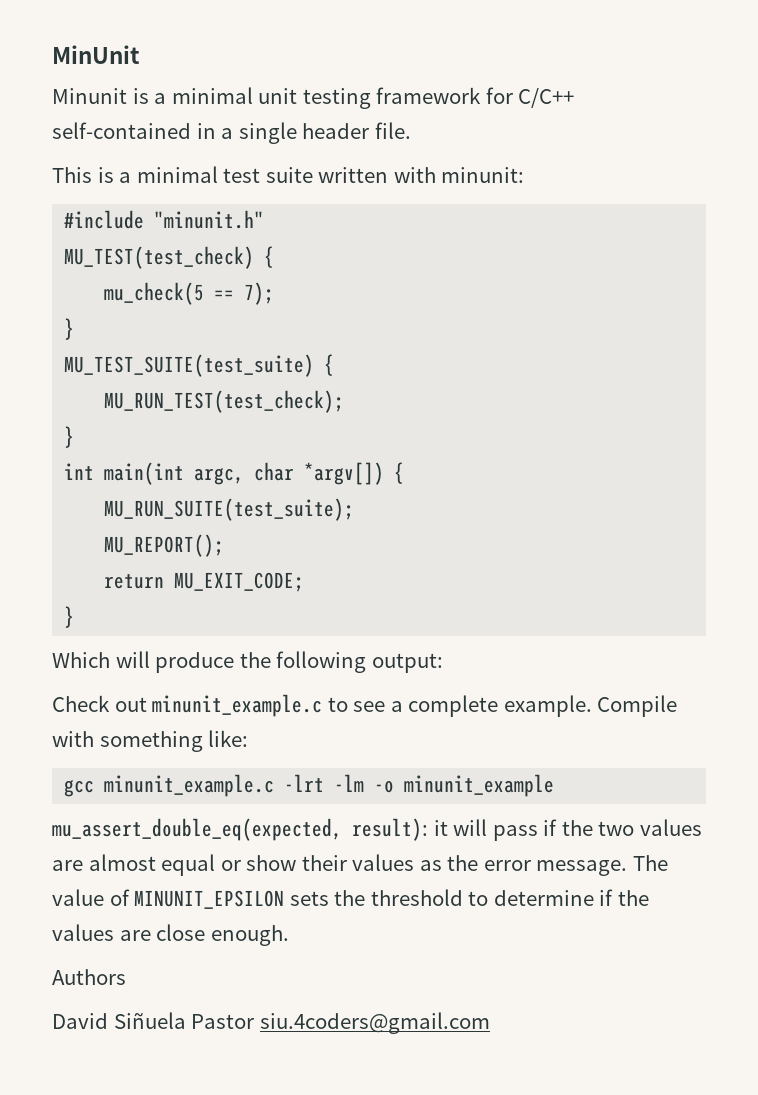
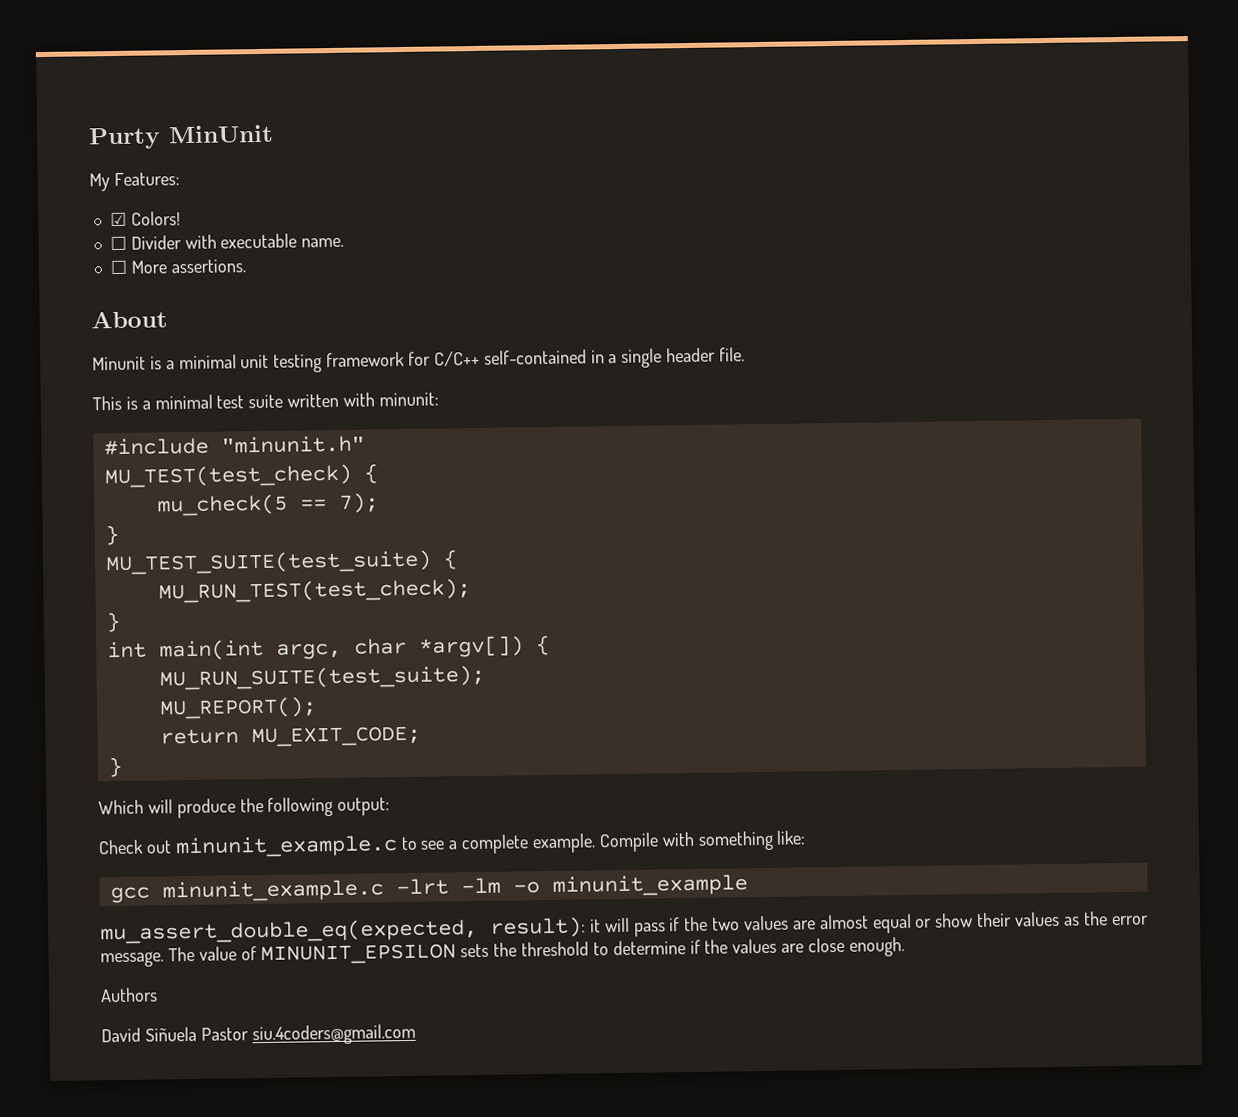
- MinUnit
+ Purty MinUnit
+ My Features:
+ ☑ Colors!
+ ☐ Divider with executable name.
+ ☐ More assertions.
+ About

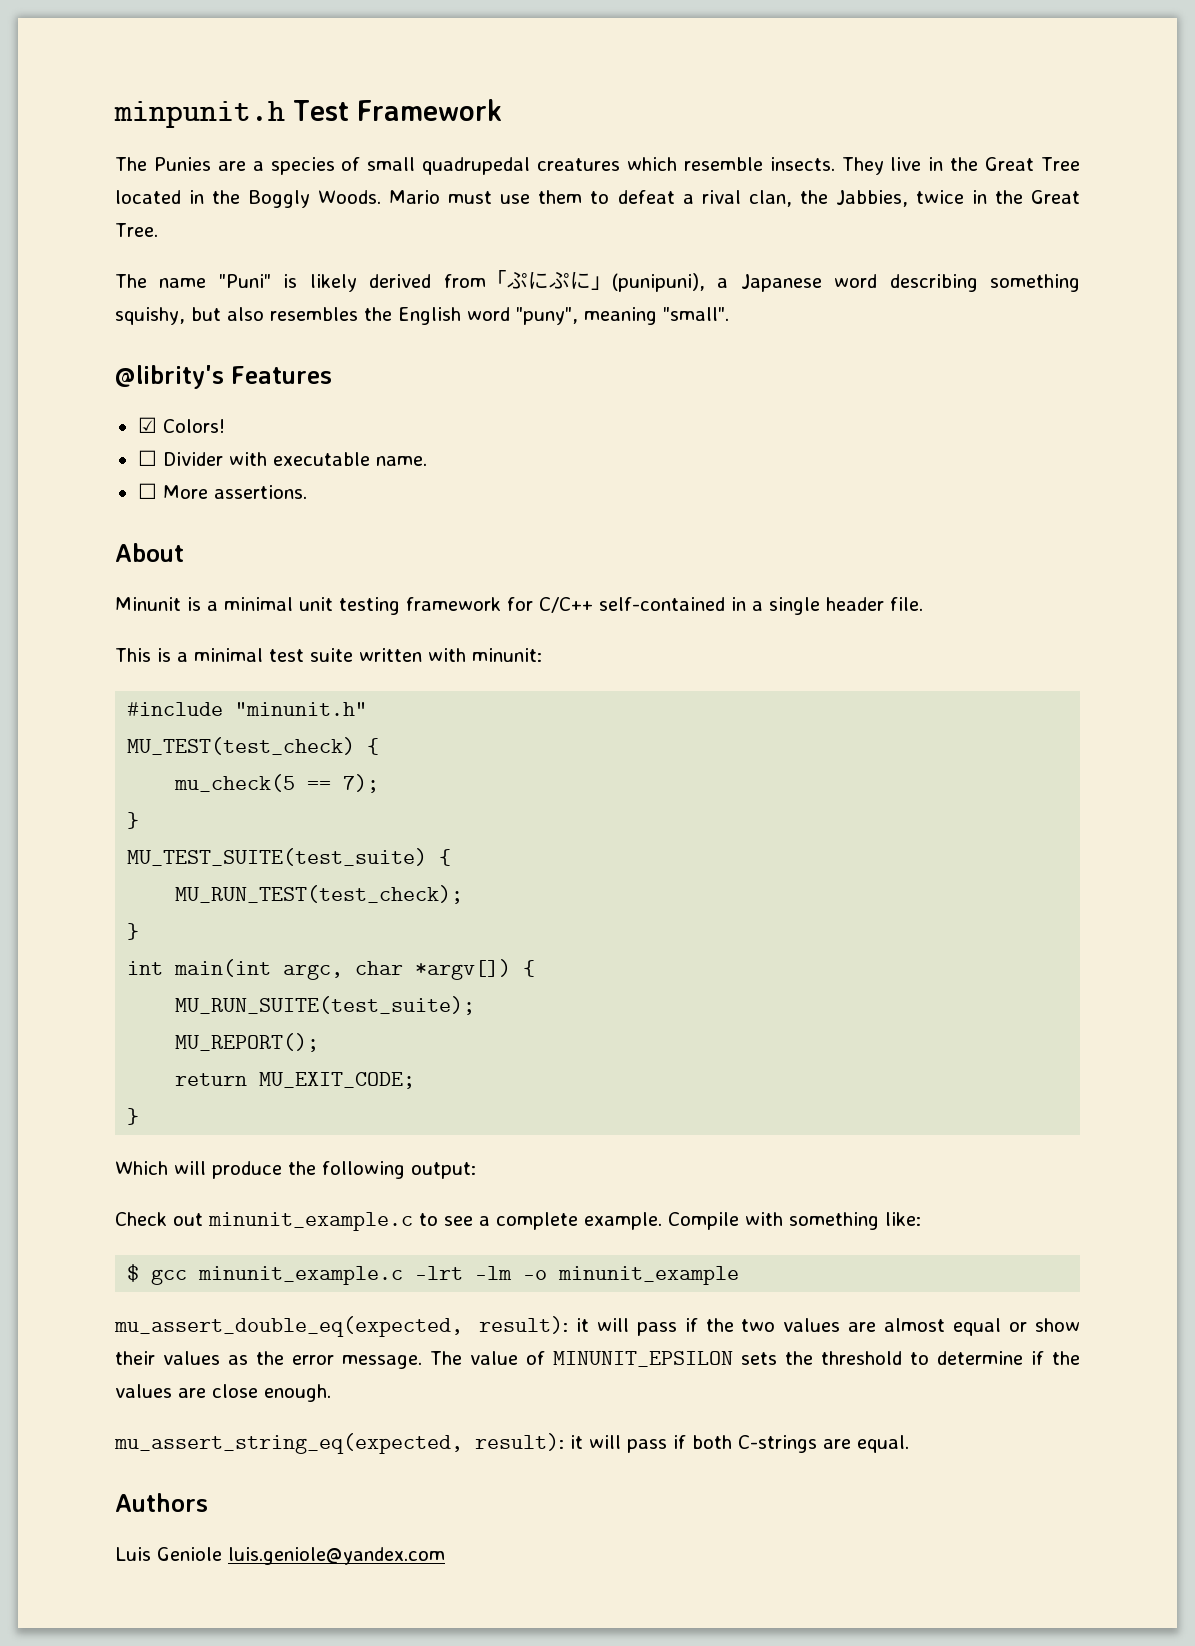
- Purty MinUnit
- My Features:
+ minpunit.h Test Framework
+ The Punies are a species of small quadrupedal creatures which resemble insects. They live in the Great Tree located in the Boggly Woods. Mario must use them to defeat a rival clan, the Jabbies, twice in the Great Tree.
+ The name "Puni" is likely derived from「ぷにぷに」(punipuni), a Japanese word describing something squishy, but also resembles the English word "puny", meaning "small".
+ @librity's Features
- gcc minunit_example.c -lrt -lm -o minunit_example
+ $ gcc minunit_example.c -lrt -lm -o minunit_example
+ mu_assert_string_eq(expected, result): it will pass if both C-strings are equal.
  Authors
- David Siñuela Pastor siu.4coders@gmail.com
+ Luis Geniole luis.geniole@yandex.com

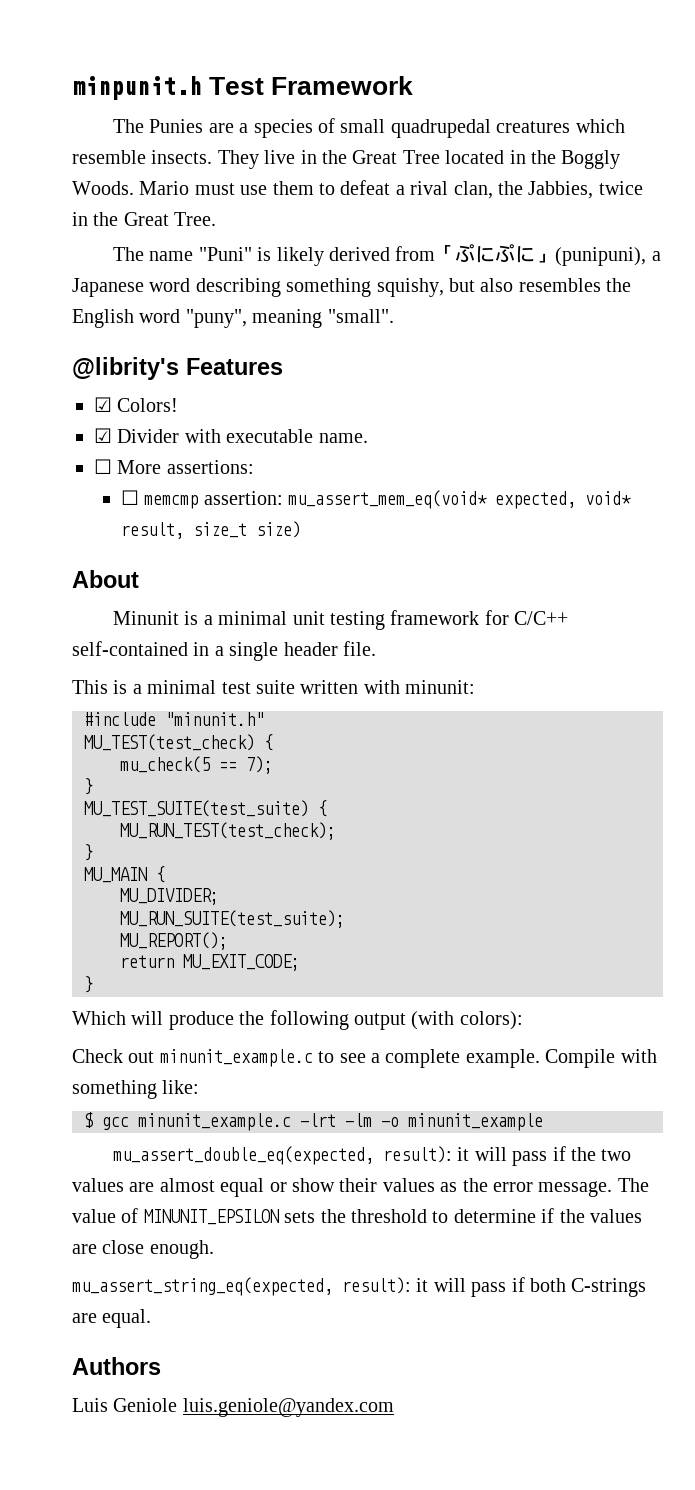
- ☐ Divider with executable name.
+ ☑ Divider with executable name.
- ☐ More assertions.
+ ☐ More assertions:
+ ☐ memcmp assertion: mu_assert_mem_eq(void* expected, void* result, size_t size)
- int main(int argc, char *argv[]) {
+ MU_MAIN {
+ MU_DIVIDER;
- Which will produce the following output:
+ Which will produce the following output (with colors):

